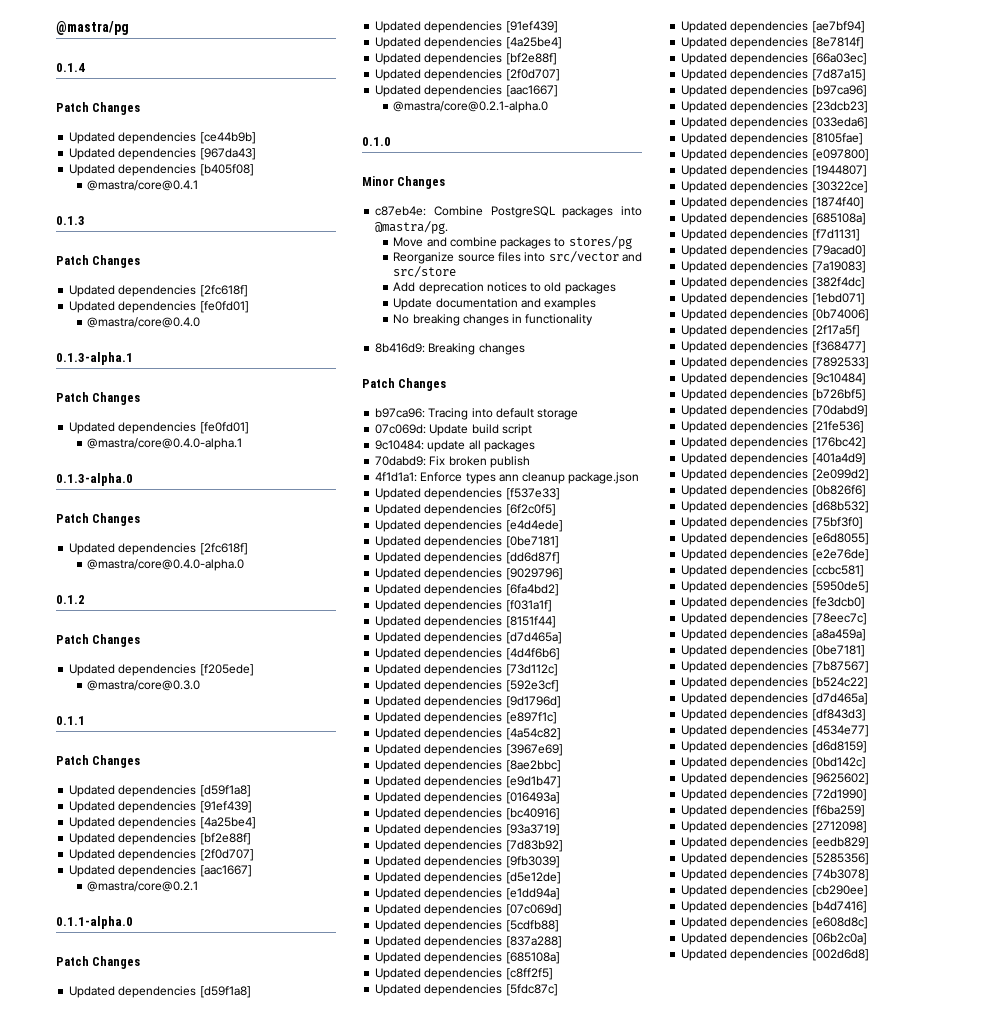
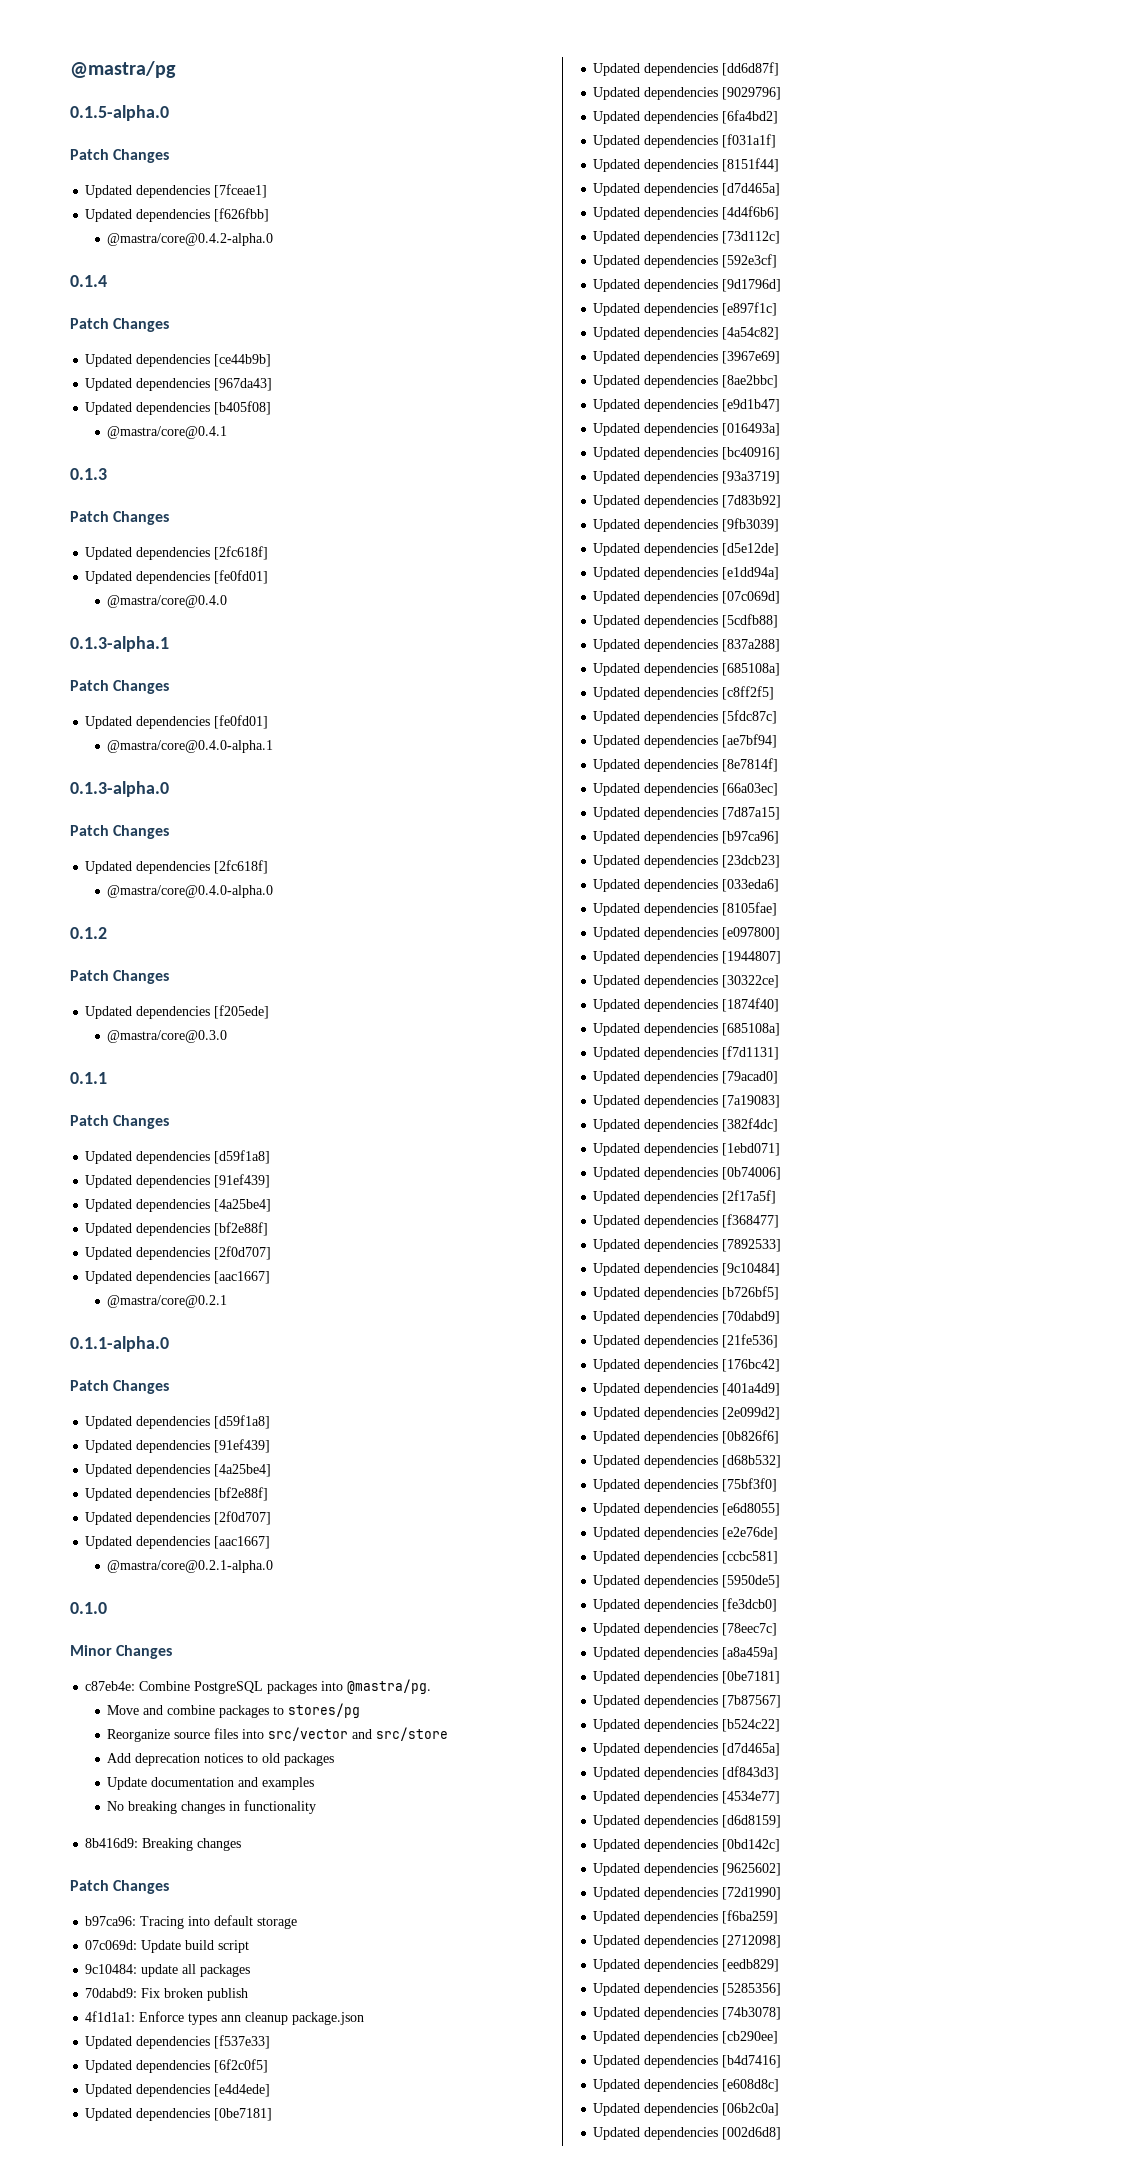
+ 0.1.5-alpha.0
+ Patch Changes
+ Updated dependencies [7fceae1]
+ Updated dependencies [f626fbb]
+ @mastra/core@0.4.2-alpha.0

